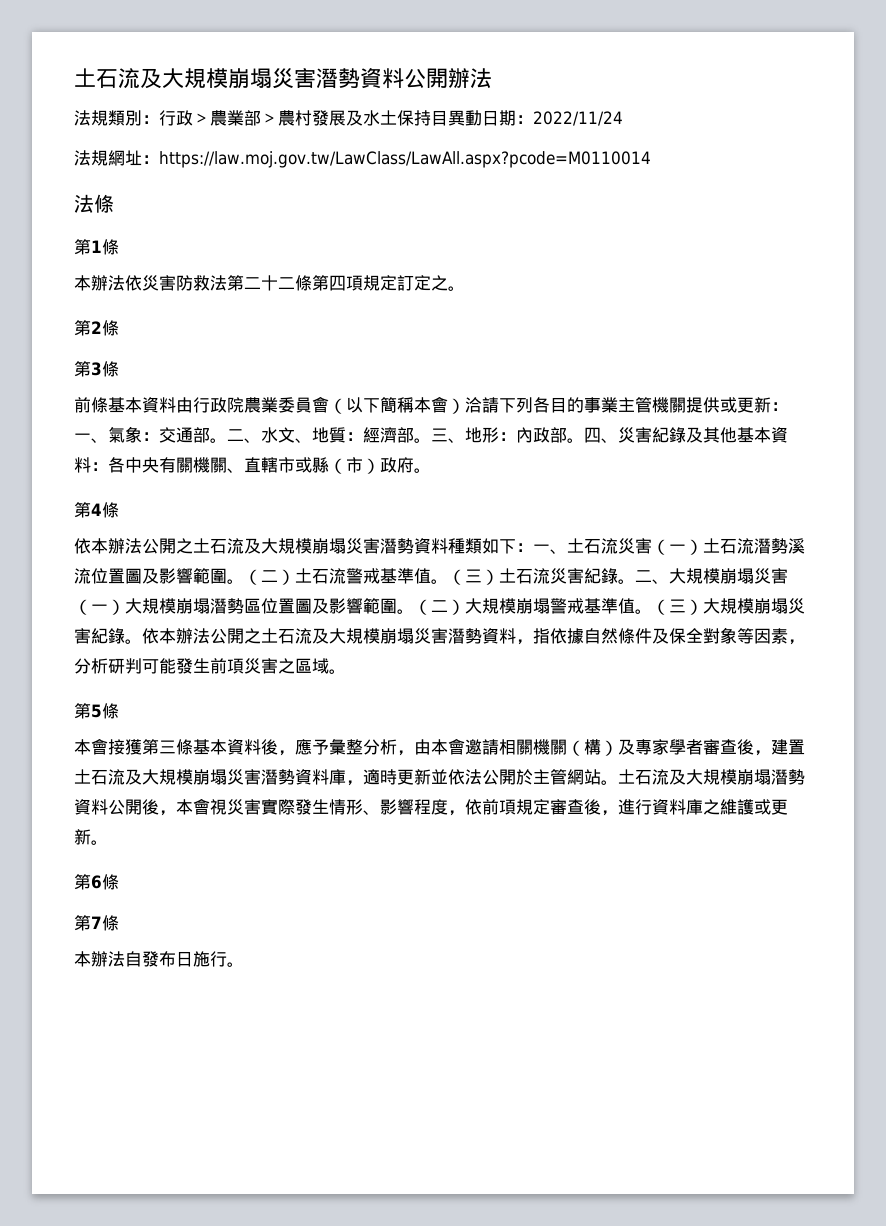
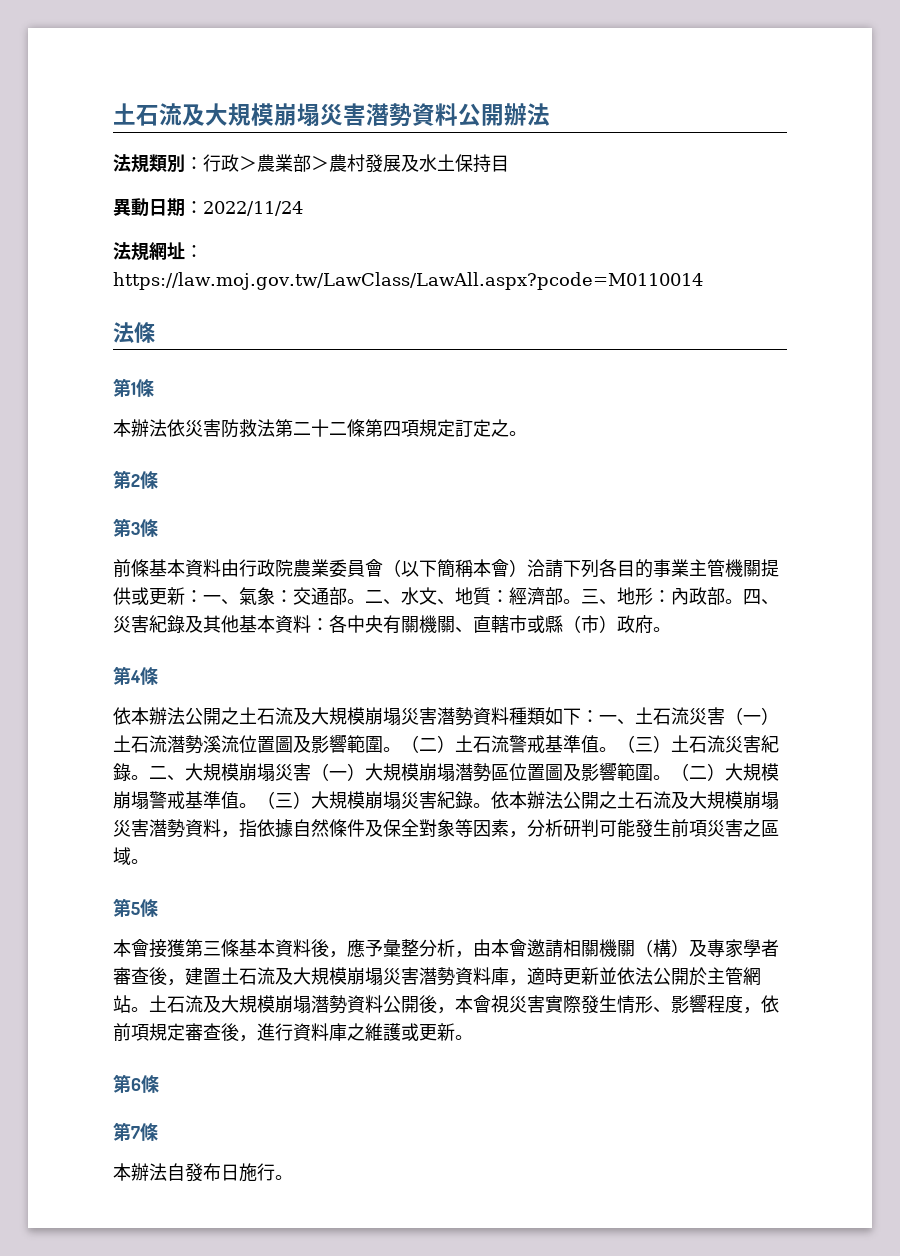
- 法規類別：行政＞農業部＞農村發展及水土保持目異動日期：2022/11/24
+ 法規類別：行政＞農業部＞農村發展及水土保持目
+ 異動日期：2022/11/24

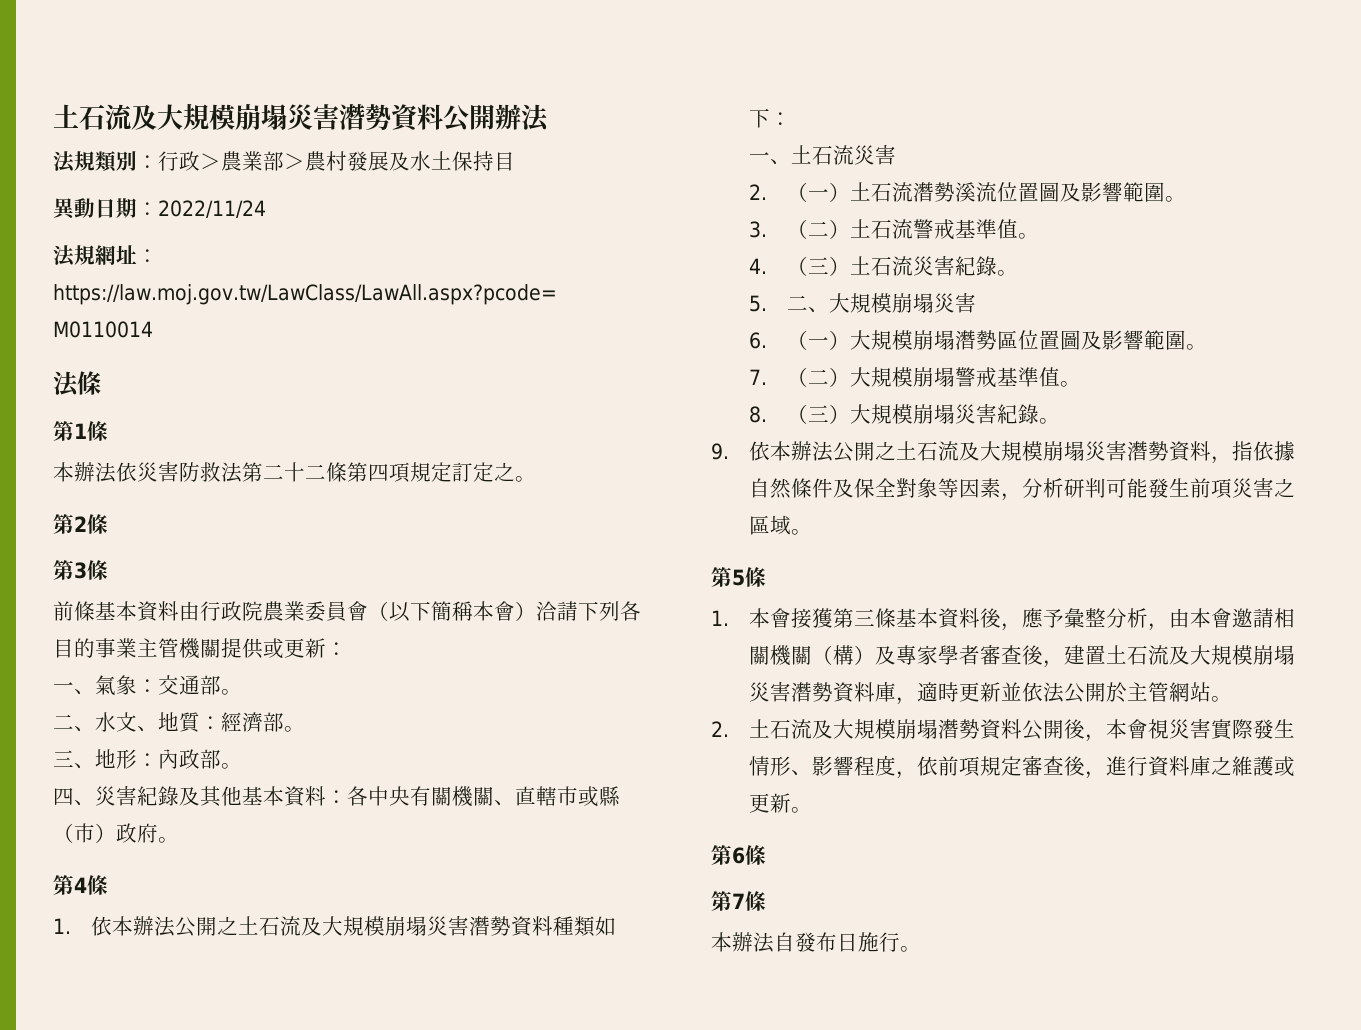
- 前條基本資料由行政院農業委員會（以下簡稱本會）洽請下列各目的事業主管機關提供或更新：一、氣象：交通部。二、水文、地質：經濟部。三、地形：內政部。四、災害紀錄及其他基本資料：各中央有關機關、直轄市或縣（市）政府。
+ 前條基本資料由行政院農業委員會（以下簡稱本會）洽請下列各目的事業主管機關提供或更新：
+ 一、氣象：交通部。
+ 二、水文、地質：經濟部。
+ 三、地形：內政部。
+ 四、災害紀錄及其他基本資料：各中央有關機關、直轄市或縣（市）政府。
- 依本辦法公開之土石流及大規模崩塌災害潛勢資料種類如下：一、土石流災害（一）土石流潛勢溪流位置圖及影響範圍。（二）土石流警戒基準值。（三）土石流災害紀錄。二、大規模崩塌災害（一）大規模崩塌潛勢區位置圖及影響範圍。（二）大規模崩塌警戒基準值。（三）大規模崩塌災害紀錄。依本辦法公開之土石流及大規模崩塌災害潛勢資料，指依據自然條件及保全對象等因素，分析研判可能發生前項災害之區域。
+ 1.依本辦法公開之土石流及大規模崩塌災害潛勢資料種類如下：
+ 一、土石流災害
+ 2.（一）土石流潛勢溪流位置圖及影響範圍。
+ 3.（二）土石流警戒基準值。
+ 4.（三）土石流災害紀錄。
+ 5.二、大規模崩塌災害
+ 6.（一）大規模崩塌潛勢區位置圖及影響範圍。
+ 7.（二）大規模崩塌警戒基準值。
+ 8.（三）大規模崩塌災害紀錄。
+ 9.依本辦法公開之土石流及大規模崩塌災害潛勢資料，指依據自然條件及保全對象等因素，分析研判可能發生前項災害之區域。
- 本會接獲第三條基本資料後，應予彙整分析，由本會邀請相關機關（構）及專家學者審查後，建置土石流及大規模崩塌災害潛勢資料庫，適時更新並依法公開於主管網站。土石流及大規模崩塌潛勢資料公開後，本會視災害實際發生情形、影響程度，依前項規定審查後，進行資料庫之維護或更新。
+ 1.本會接獲第三條基本資料後，應予彙整分析，由本會邀請相關機關（構）及專家學者審查後，建置土石流及大規模崩塌災害潛勢資料庫，適時更新並依法公開於主管網站。
+ 2.土石流及大規模崩塌潛勢資料公開後，本會視災害實際發生情形、影響程度，依前項規定審查後，進行資料庫之維護或更新。

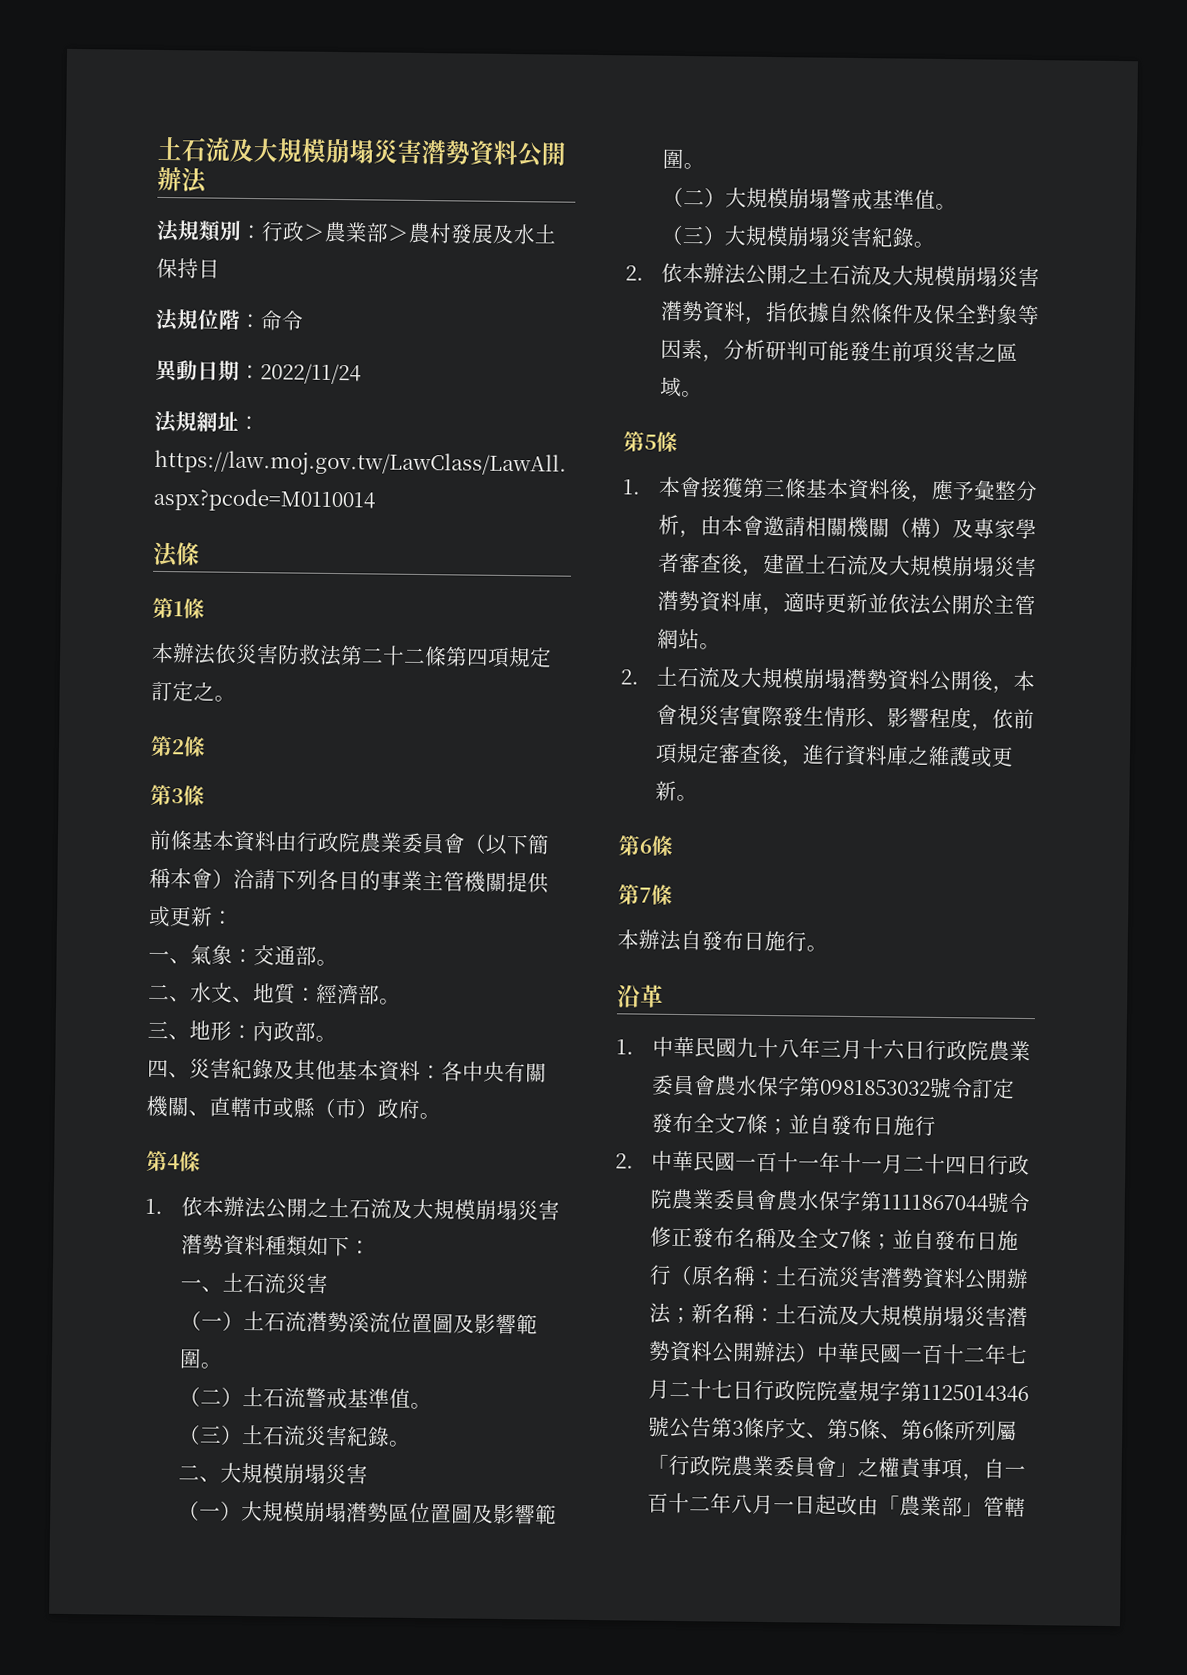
+ 法規位階：命令
- 2.（一）土石流潛勢溪流位置圖及影響範圍。
+ （一）土石流潛勢溪流位置圖及影響範圍。
- 3.（二）土石流警戒基準值。
+ （二）土石流警戒基準值。
- 4.（三）土石流災害紀錄。
+ （三）土石流災害紀錄。
- 5.二、大規模崩塌災害
+ 二、大規模崩塌災害
- 6.（一）大規模崩塌潛勢區位置圖及影響範圍。
+ （一）大規模崩塌潛勢區位置圖及影響範圍。
- 7.（二）大規模崩塌警戒基準值。
+ （二）大規模崩塌警戒基準值。
- 8.（三）大規模崩塌災害紀錄。
+ （三）大規模崩塌災害紀錄。
- 9.依本辦法公開之土石流及大規模崩塌災害潛勢資料，指依據自然條件及保全對象等因素，分析研判可能發生前項災害之區域。
+ 2.依本辦法公開之土石流及大規模崩塌災害潛勢資料，指依據自然條件及保全對象等因素，分析研判可能發生前項災害之區域。
+ 沿革
+ 1.中華民國九十八年三月十六日行政院農業委員會農水保字第0981853032號令訂定發布全文7條；並自發布日施行
+ 2.中華民國一百十一年十一月二十四日行政院農業委員會農水保字第1111867044號令修正發布名稱及全文7條；並自發布日施行（原名稱：土石流災害潛勢資料公開辦法；新名稱：土石流及大規模崩塌災害潛勢資料公開辦法）中華民國一百十二年七月二十七日行政院院臺規字第1125014346號公告第3條序文、第5條、第6條所列屬「行政院農業委員會」之權責事項，自一百十二年八月一日起改由「農業部」管轄

